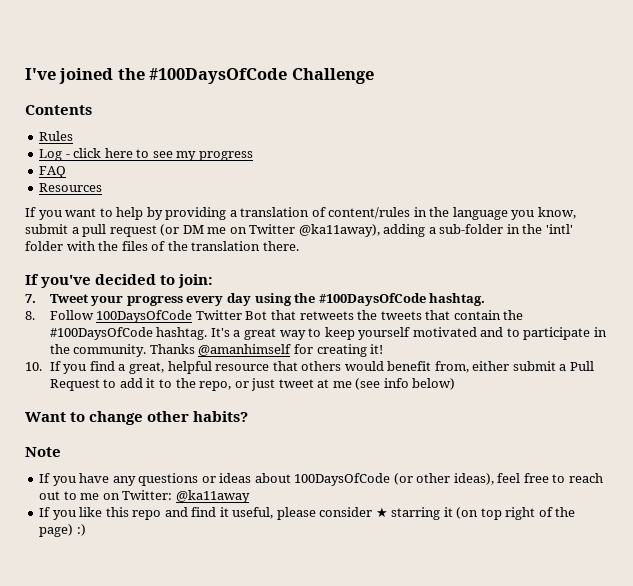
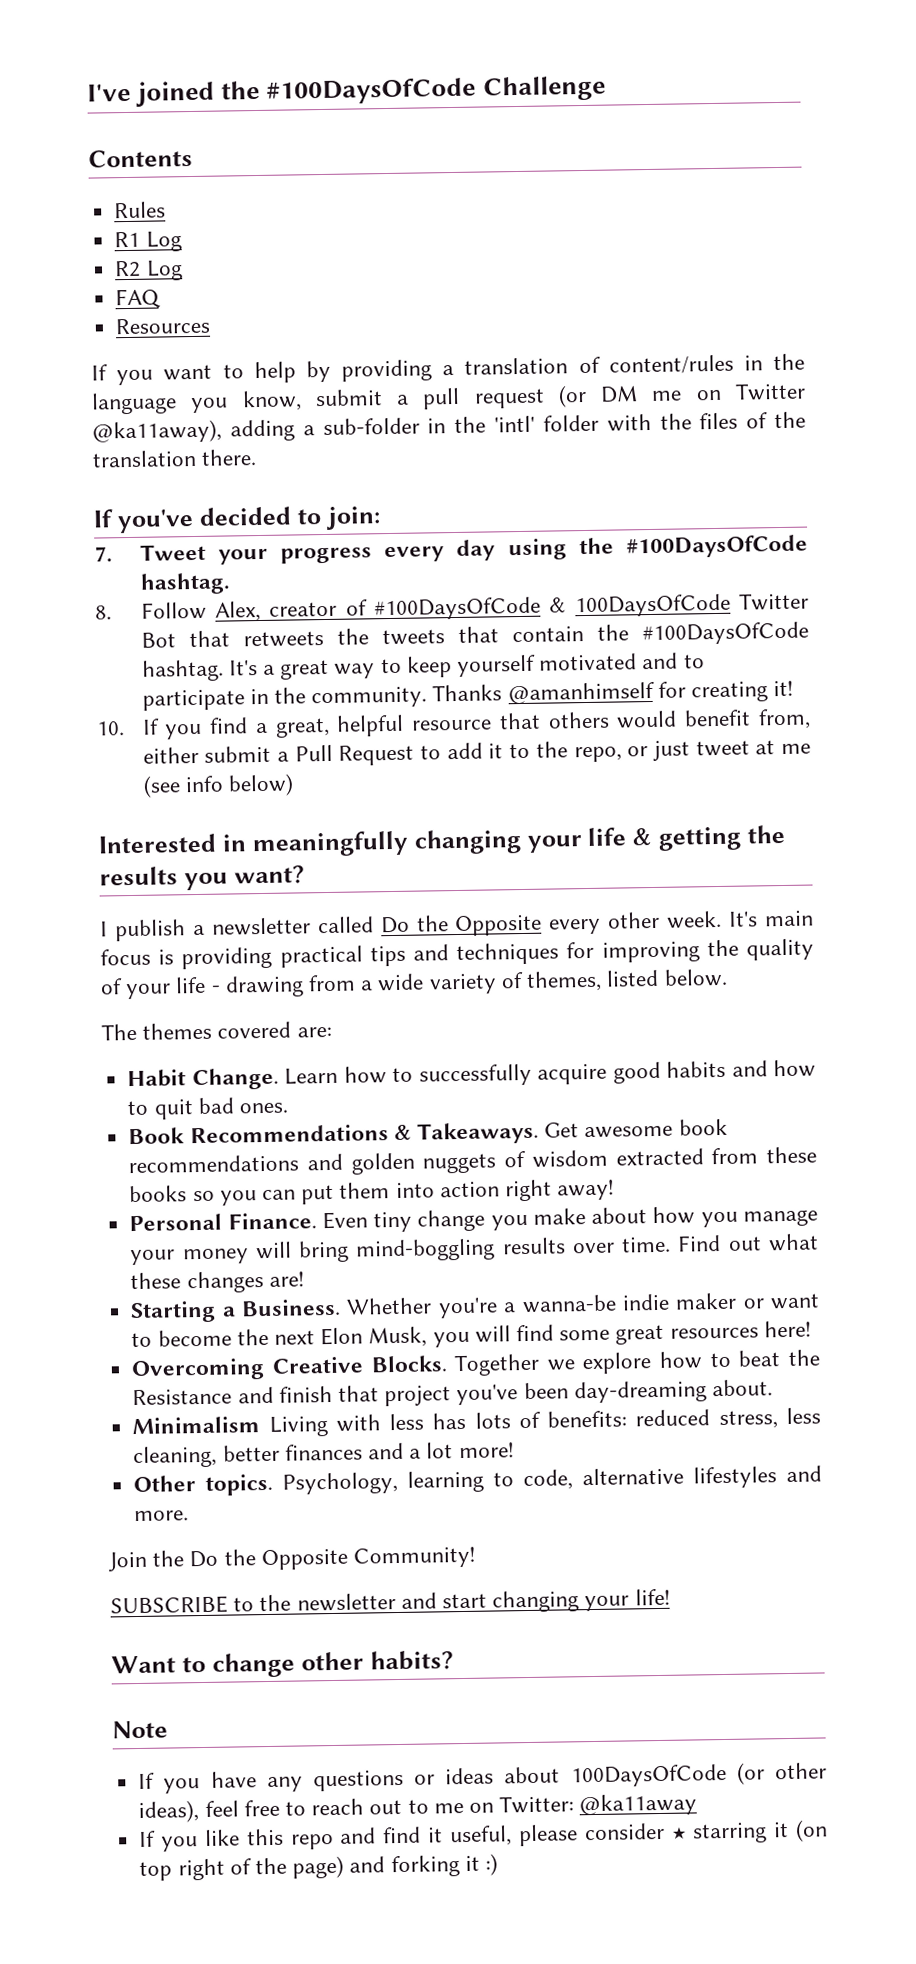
- Log - click here to see my progress
+ R1 Log
+ R2 Log
- 8. Follow 100DaysOfCode Twitter Bot that retweets the tweets that contain the #100DaysOfCode hashtag.
+ 8. Follow Alex, creator of #100DaysOfCode & 100DaysOfCode Twitter Bot that retweets the tweets that contain the #100DaysOfCode hashtag.
+ Interested in meaningfully changing your life & getting the results you want?
+ I publish a newsletter called Do the Opposite every other week. It's main focus is providing practical tips and techniques for improving the quality of your life - drawing from a wide variety of themes, listed below.
+ The themes covered are:
+ Habit Change. Learn how to successfully acquire good habits and how to quit bad ones.
+ Book Recommendations & Takeaways. Get awesome book recommendations and golden nuggets of wisdom extracted from these books so you can put them into action right away!
+ Personal Finance. Even tiny change you make about how you manage your money will bring mind-boggling results over time. Find out what these changes are!
+ Starting a Business. Whether you're a wanna-be indie maker or want to become the next Elon Musk, you will find some great resources here!
+ Overcoming Creative Blocks. Together we explore how to beat the Resistance and finish that project you've been day-dreaming about.
+ Minimalism Living with less has lots of benefits: reduced stress, less cleaning, better finances and a lot more!
+ Other topics. Psychology, learning to code, alternative lifestyles and more.
+ Join the Do the Opposite Community!
+ SUBSCRIBE to the newsletter and start changing your life!
- If you like this repo and find it useful, please consider ★ starring it (on top right of the page) :)
+ If you like this repo and find it useful, please consider ★ starring it (on top right of the page) and forking it :)

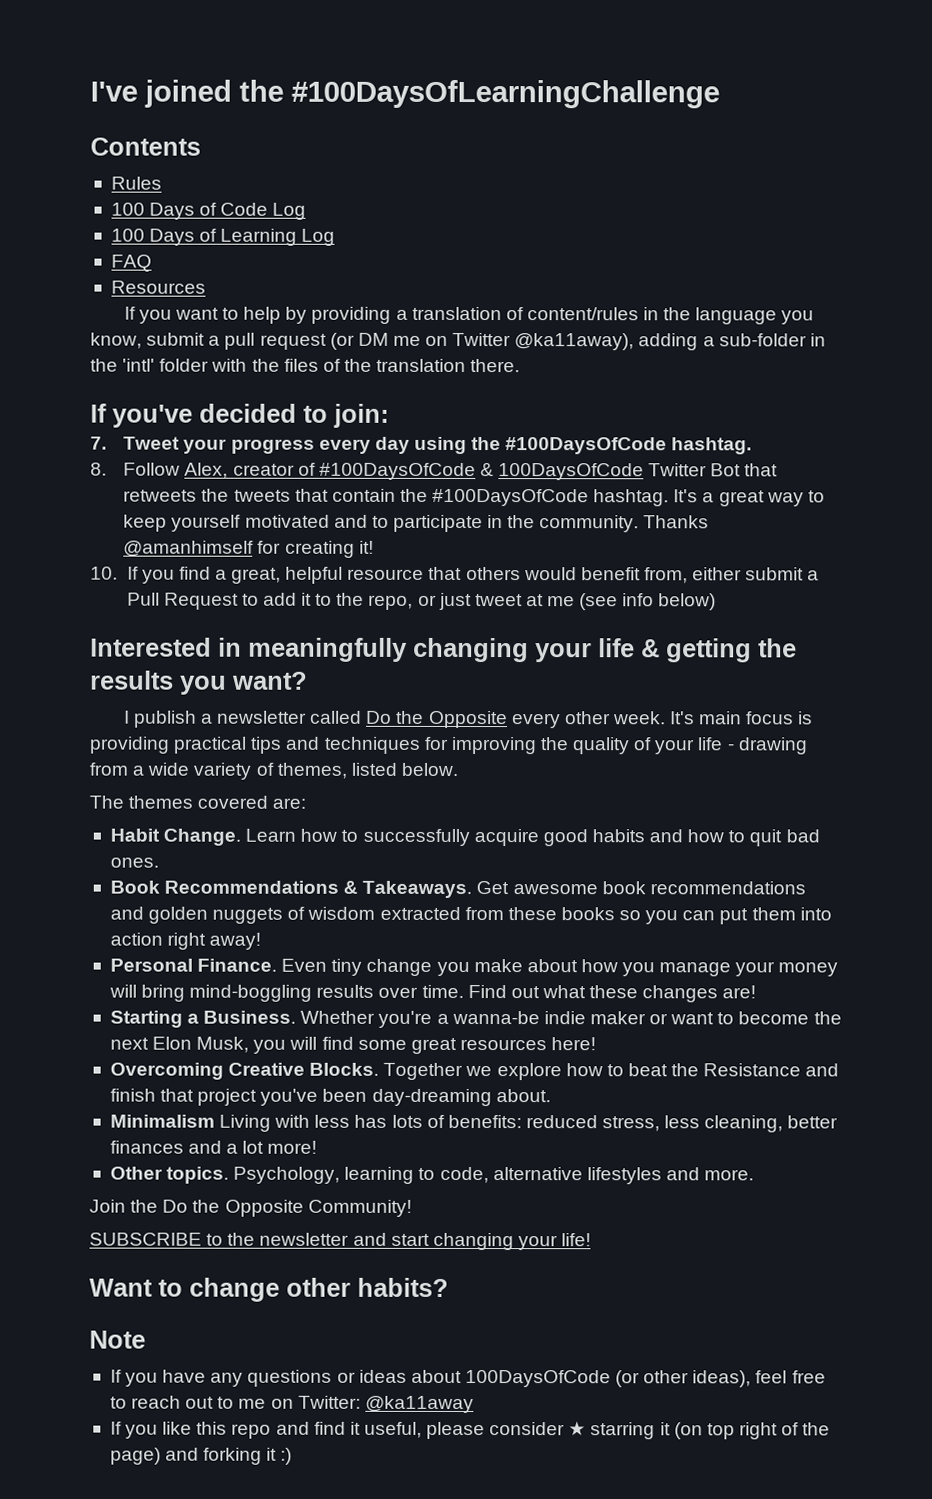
- I've joined the #100DaysOfCode Challenge
+ I've joined the #100DaysOfLearningChallenge
- R1 Log
- R2 Log
+ 100 Days of Code Log
+ 100 Days of Learning Log

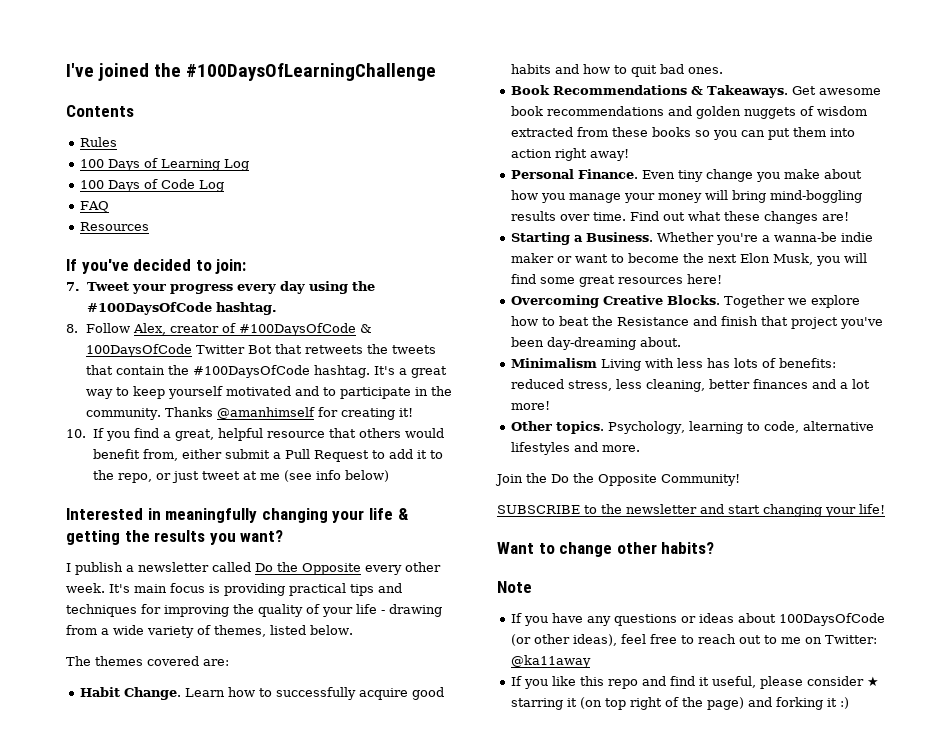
- 100 Days of Code Log
+ 100 Days of Learning Log
- 100 Days of Learning Log
+ 100 Days of Code Log
- If you want to help by providing a translation of content/rules in the language you know, submit a pull request (or DM me on Twitter @ka11away), adding a sub-folder in the 'intl' folder with the files of the translation there.

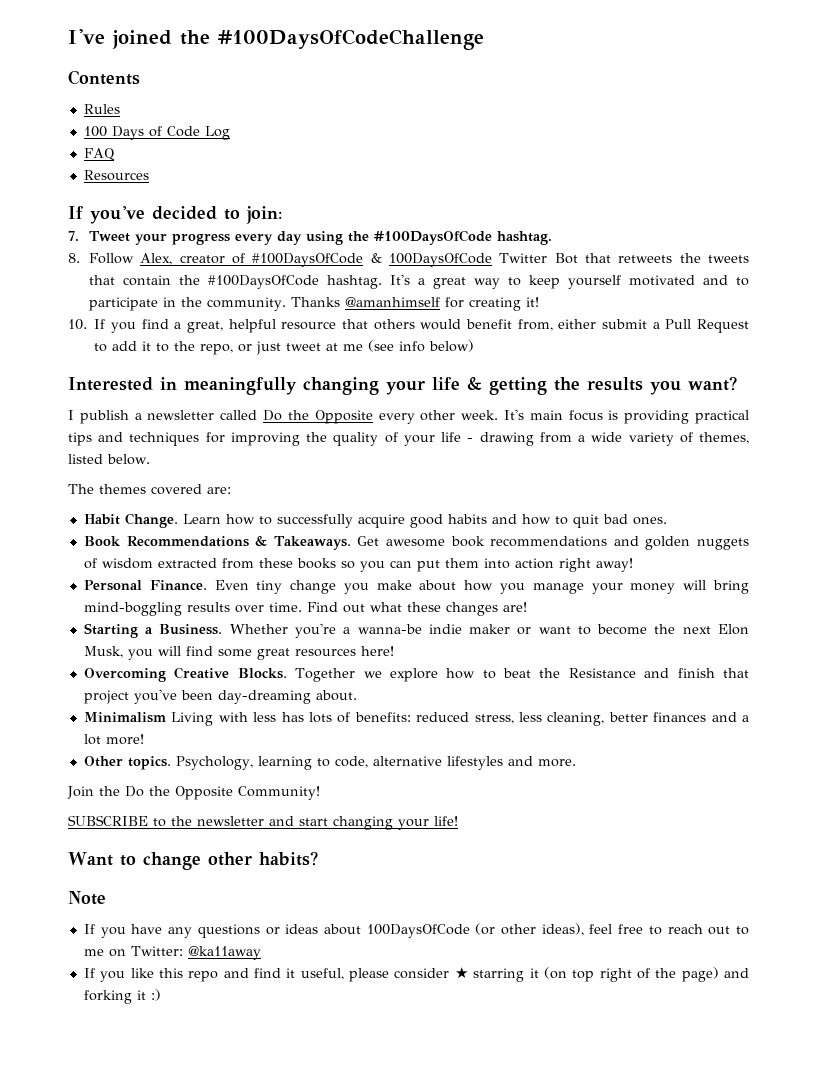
- I've joined the #100DaysOfLearningChallenge
+ I've joined the #100DaysOfCodeChallenge
- 100 Days of Learning Log

